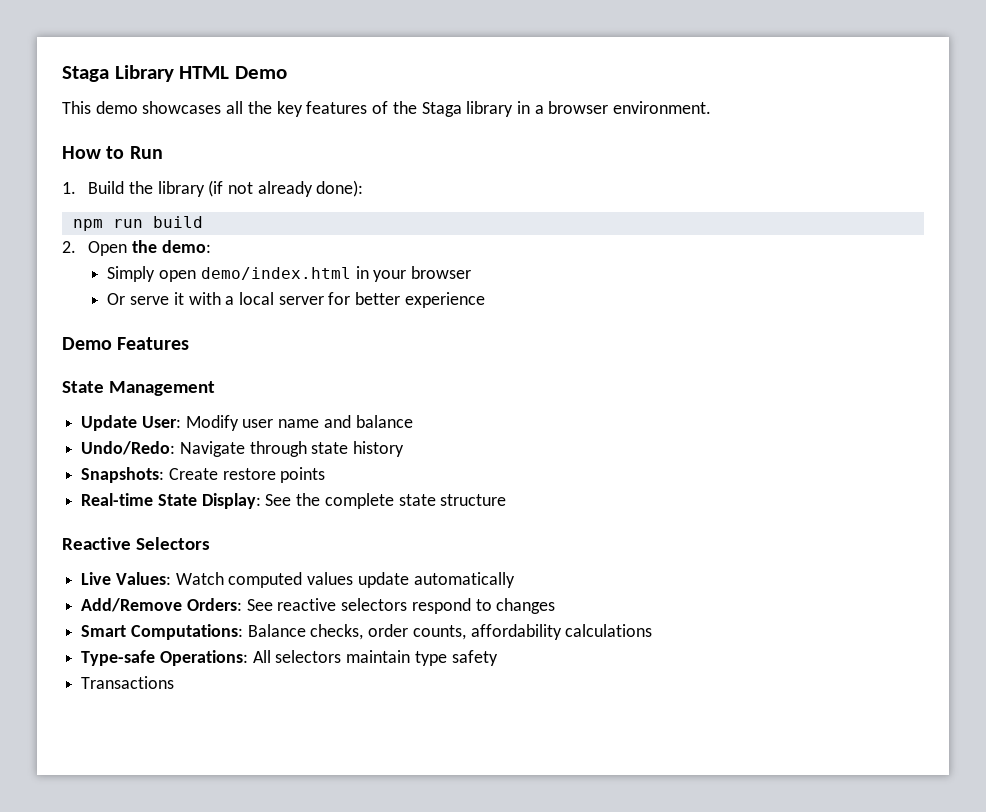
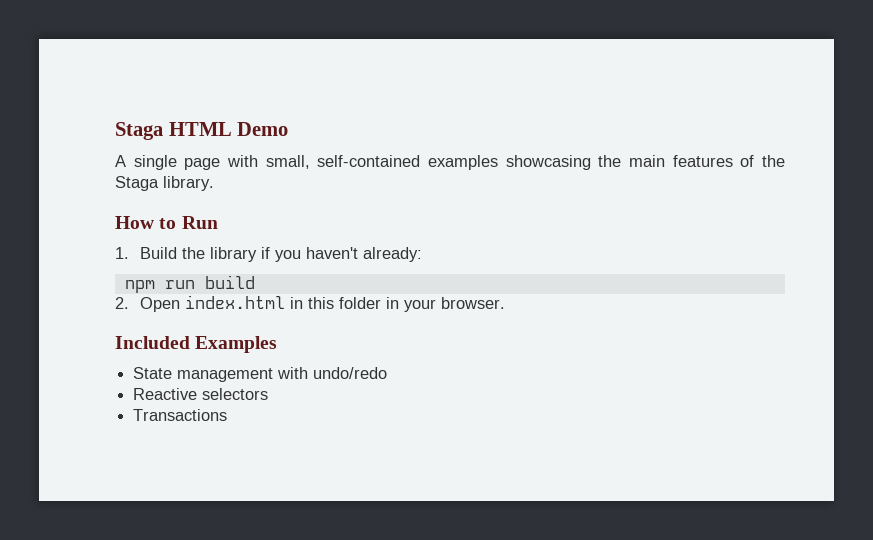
- Staga Library HTML Demo
+ Staga HTML Demo
- This demo showcases all the key features of the Staga library in a browser environment.
+ A single page with small, self-contained examples showcasing the main features of the Staga library.
- 1. Build the library (if not already done):
+ 1. Build the library if you haven't already:
- 2. Open the demo:
- Simply open demo/index.html in your browser
- Or serve it with a local server for better experience
- Demo Features
- State Management
- Update User: Modify user name and balance
- Undo/Redo: Navigate through state history
- Snapshots: Create restore points
- Real-time State Display: See the complete state structure
- Reactive Selectors
- Live Values: Watch computed values update automatically
- Add/Remove Orders: See reactive selectors respond to changes
- Smart Computations: Balance checks, order counts, affordability calculations
- Type-safe Operations: All selectors maintain type safety
+ 2. Open index.html in this folder in your browser.
+ Included Examples
+ State management with undo/redo
+ Reactive selectors

